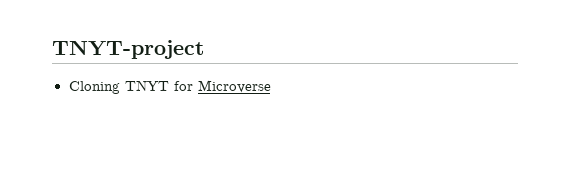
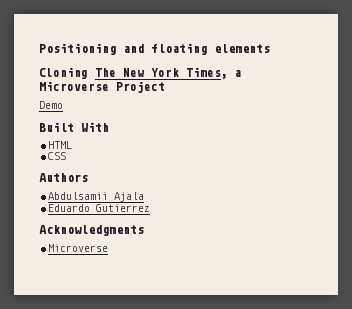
- TNYT-project
- Cloning TNYT for Microverse
+ Positioning and floating elements
+ Cloning The New York Times, a Microverse Project
+ Demo
+ Built With
+ HTML
+ CSS
+ Authors
+ Abdulsamii Ajala
+ Eduardo Gutierrez
+ Acknowledgments
+ Microverse

